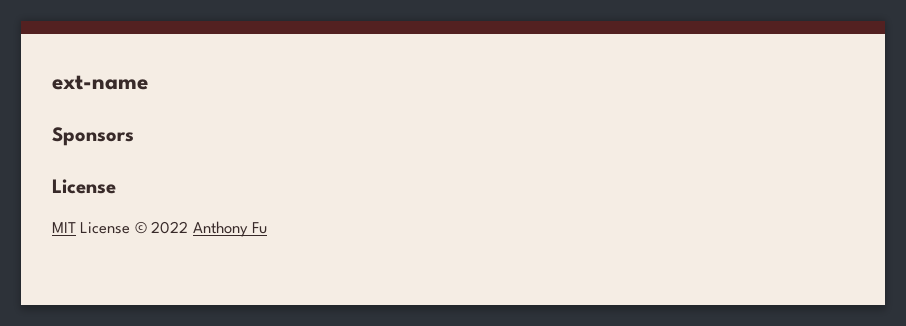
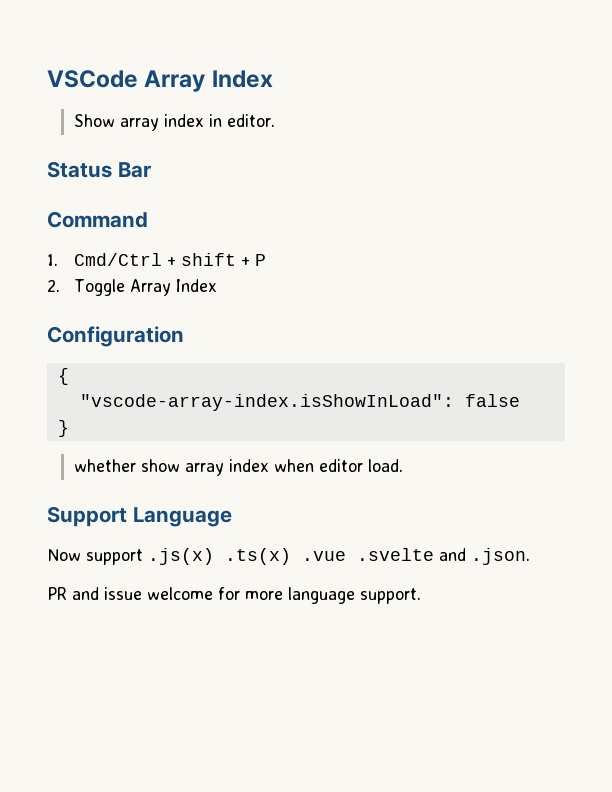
- ext-name
- Sponsors
- License
- MIT License © 2022 Anthony Fu
+ VSCode Array Index
+ Show array index in editor.
+ Status Bar
+ Command
+ 1. Cmd/Ctrl + shift + P
+ 2. Toggle Array Index
+ Configuration
+ {
+ "vscode-array-index.isShowInLoad": false
+ }
+ whether show array index when editor load.
+ Support Language
+ Now support .js(x) .ts(x) .vue .svelte and .json.
+ PR and issue welcome for more language support.

